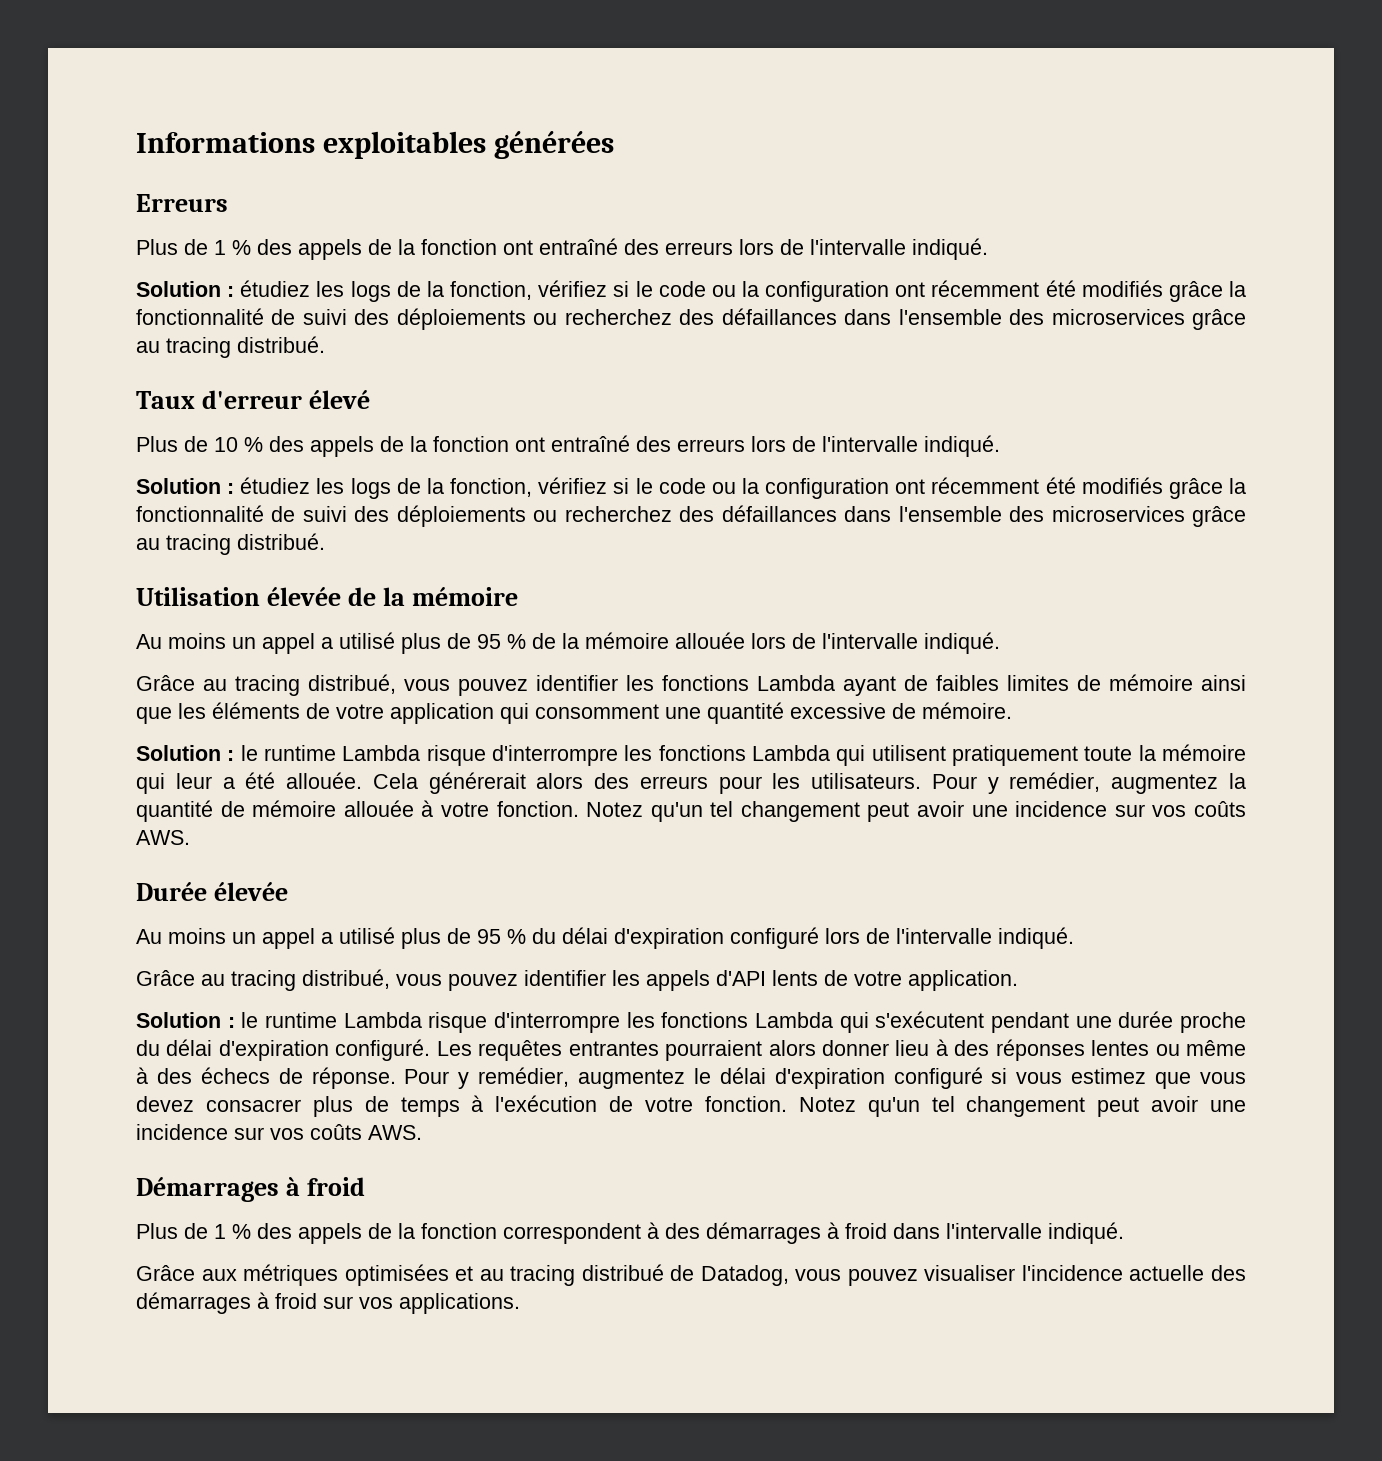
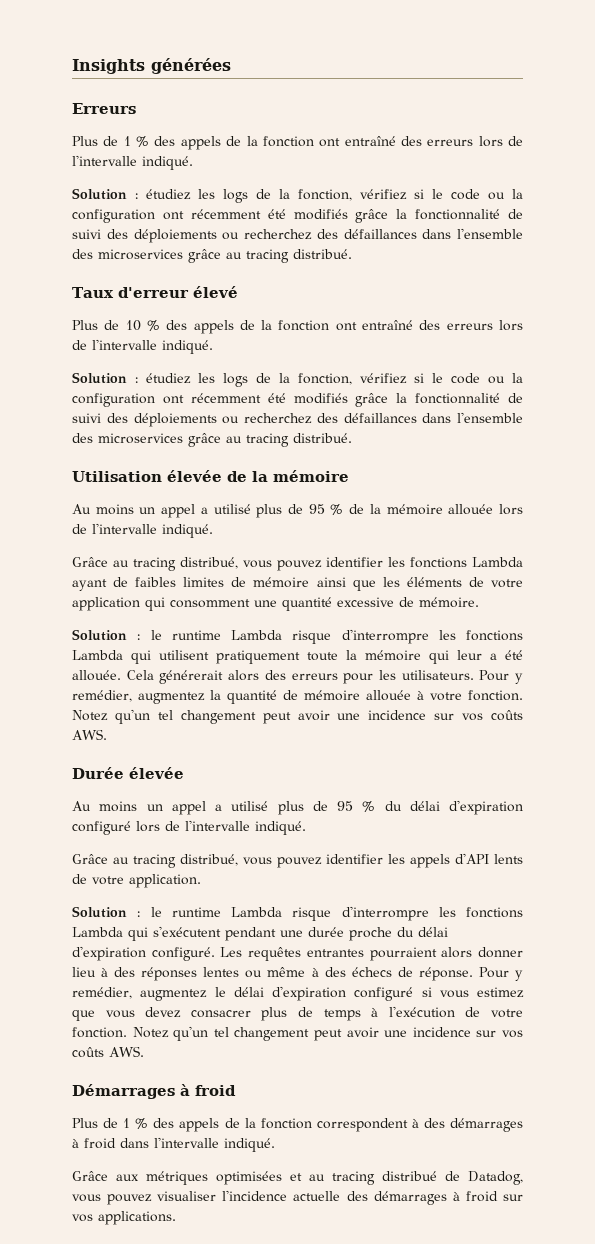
- Informations exploitables générées
+ Insights générées

